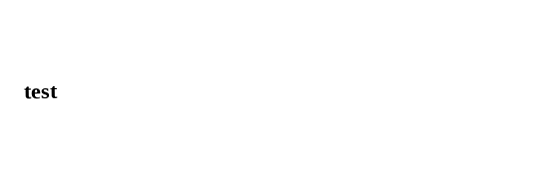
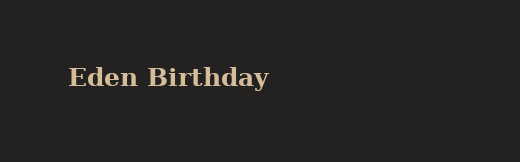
- test
+ Eden Birthday

